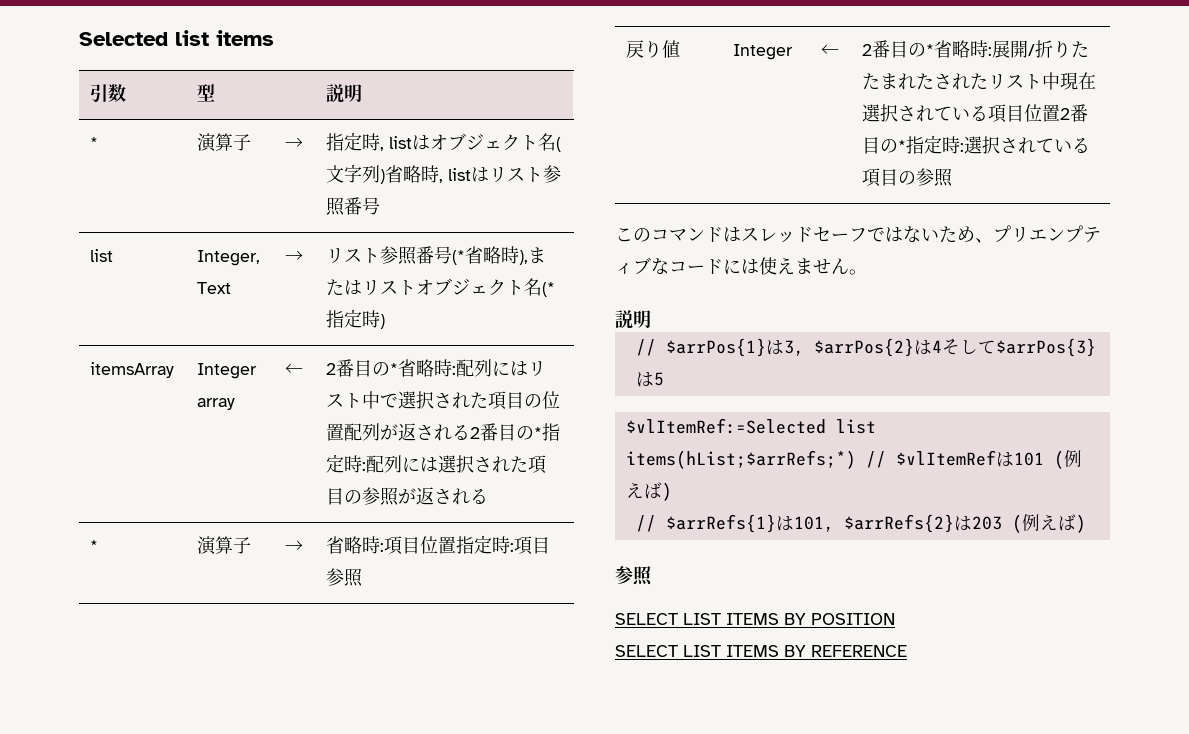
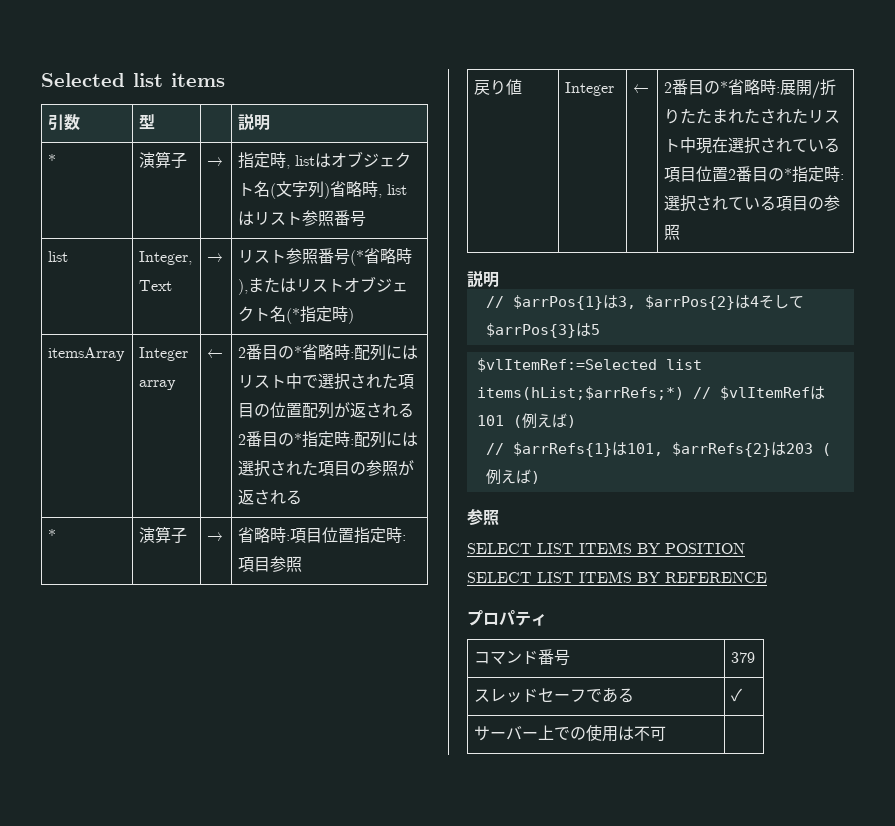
- このコマンドはスレッドセーフではないため、プリエンプティブなコードには使えません。
+ プロパティ
+ コマンド番号 | 379
+ スレッドセーフである | ✓
+ サーバー上での使用は不可 |

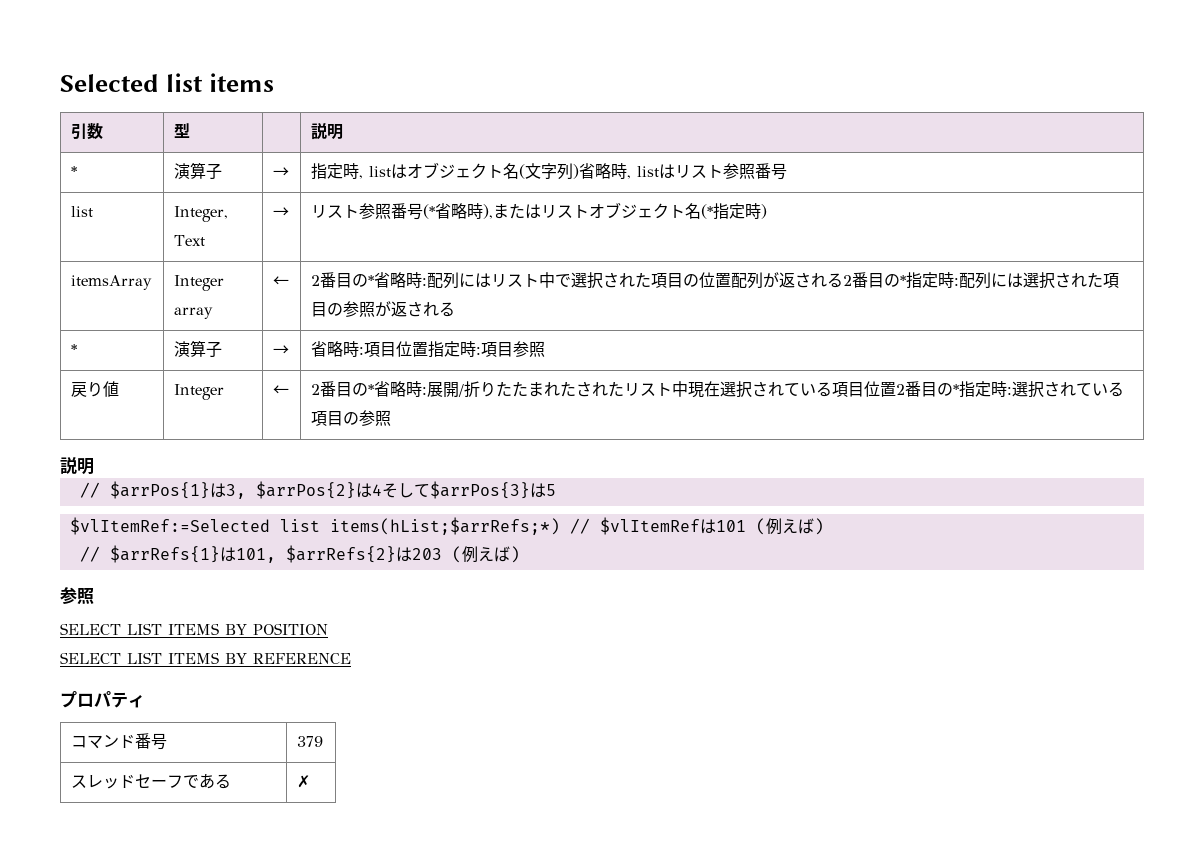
- スレッドセーフである | ✓
- サーバー上での使用は不可 |
+ スレッドセーフである | ✗

